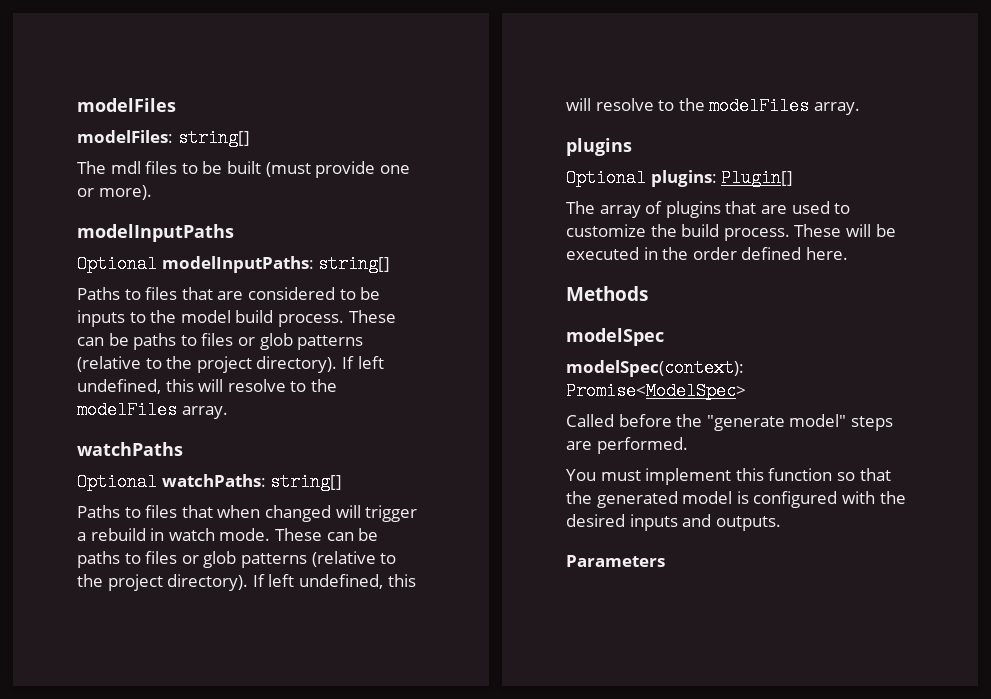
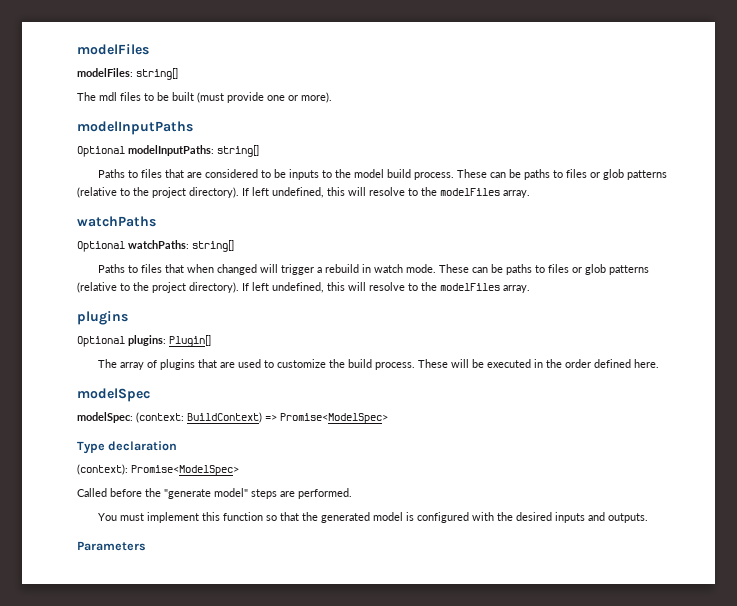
- Methods
- modelSpec(context): Promise<ModelSpec>
+ modelSpec: (context: BuildContext) => Promise<ModelSpec>
+ Type declaration
+ (context): Promise<ModelSpec>

